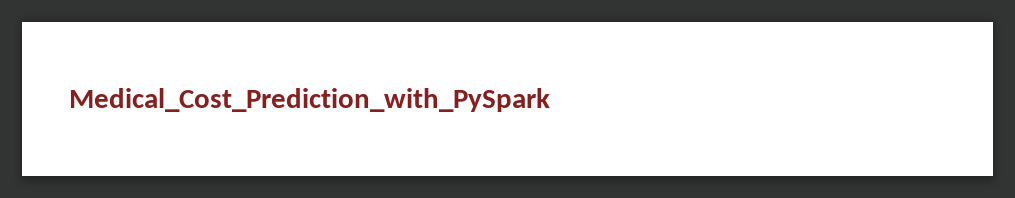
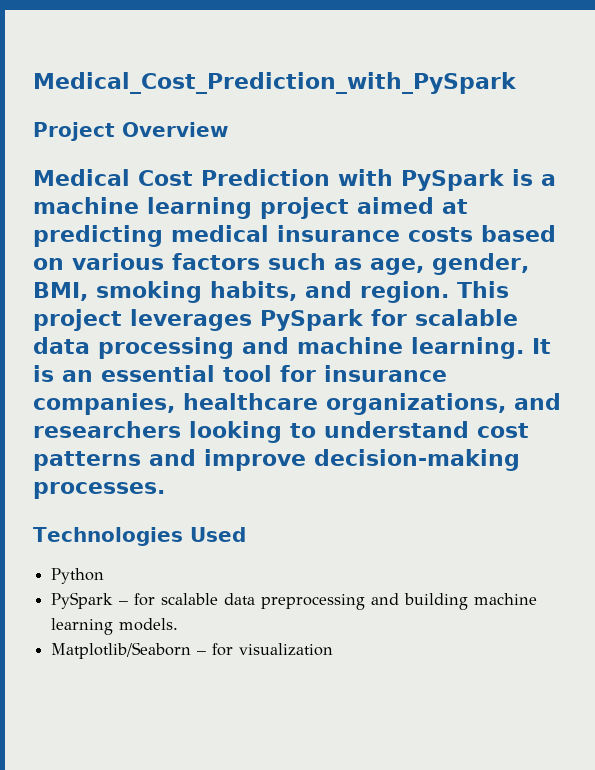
+ Project Overview
+ Medical Cost Prediction with PySpark is a machine learning project aimed at predicting medical insurance costs based on various factors such as age, gender, BMI, smoking habits, and region. This project leverages PySpark for scalable data processing and machine learning. It is an essential tool for insurance companies, healthcare organizations, and researchers looking to understand cost patterns and improve decision-making processes.
+ Technologies Used
+ Python
+ PySpark – for scalable data preprocessing and building machine learning models.
+ Matplotlib/Seaborn – for visualization

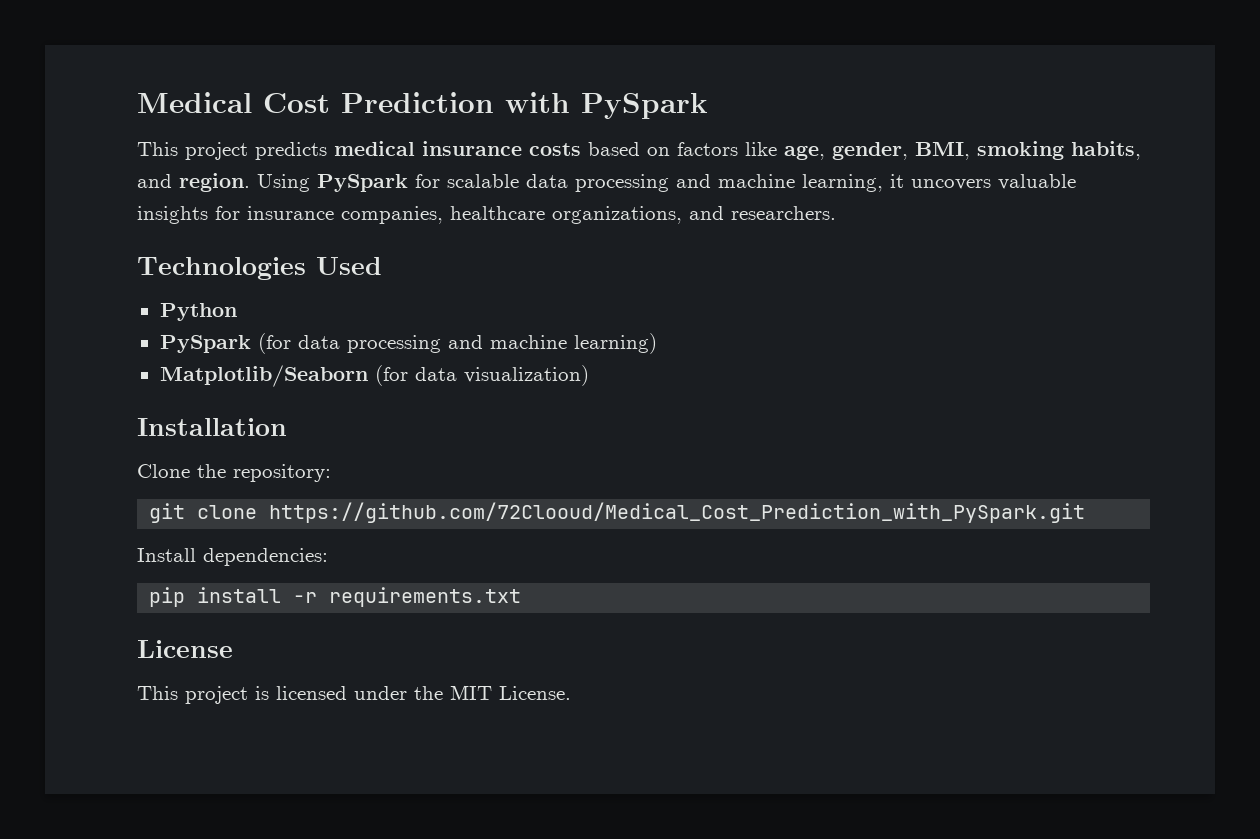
- Medical_Cost_Prediction_with_PySpark
- Project Overview
- Medical Cost Prediction with PySpark is a machine learning project aimed at predicting medical insurance costs based on various factors such as age, gender, BMI, smoking habits, and region.
+ Medical Cost Prediction with PySpark
+ This project predicts medical insurance costs based on factors like age, gender, BMI, smoking habits, and region.
- This project leverages PySpark for scalable data processing and machine learning. It is an essential tool for insurance companies, healthcare organizations, and researchers looking to understand cost patterns and improve decision-making processes.
+ Using PySpark for scalable data processing and machine learning, it uncovers valuable insights for insurance companies, healthcare organizations, and researchers.
  Technologies Used
  Python
- PySpark – for scalable data preprocessing and building machine learning models.
- Matplotlib/Seaborn – for visualization
+ PySpark (for data processing and machine learning)
+ Matplotlib/Seaborn (for data visualization)
+ Installation
+ Clone the repository:
+ git clone https://github.com/72Clooud/Medical_Cost_Prediction_with_PySpark.git
+ Install dependencies:
+ pip install -r requirements.txt
+ License
+ This project is licensed under the MIT License.

